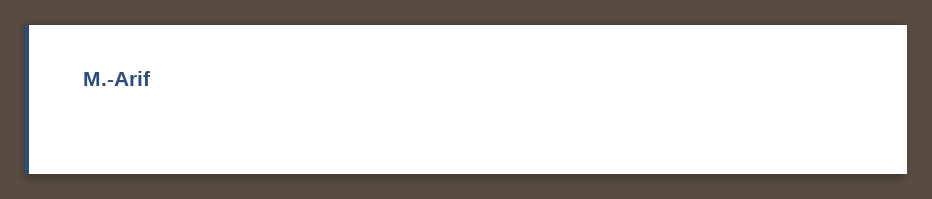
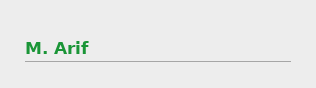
- M.-Arif
+ M. Arif

